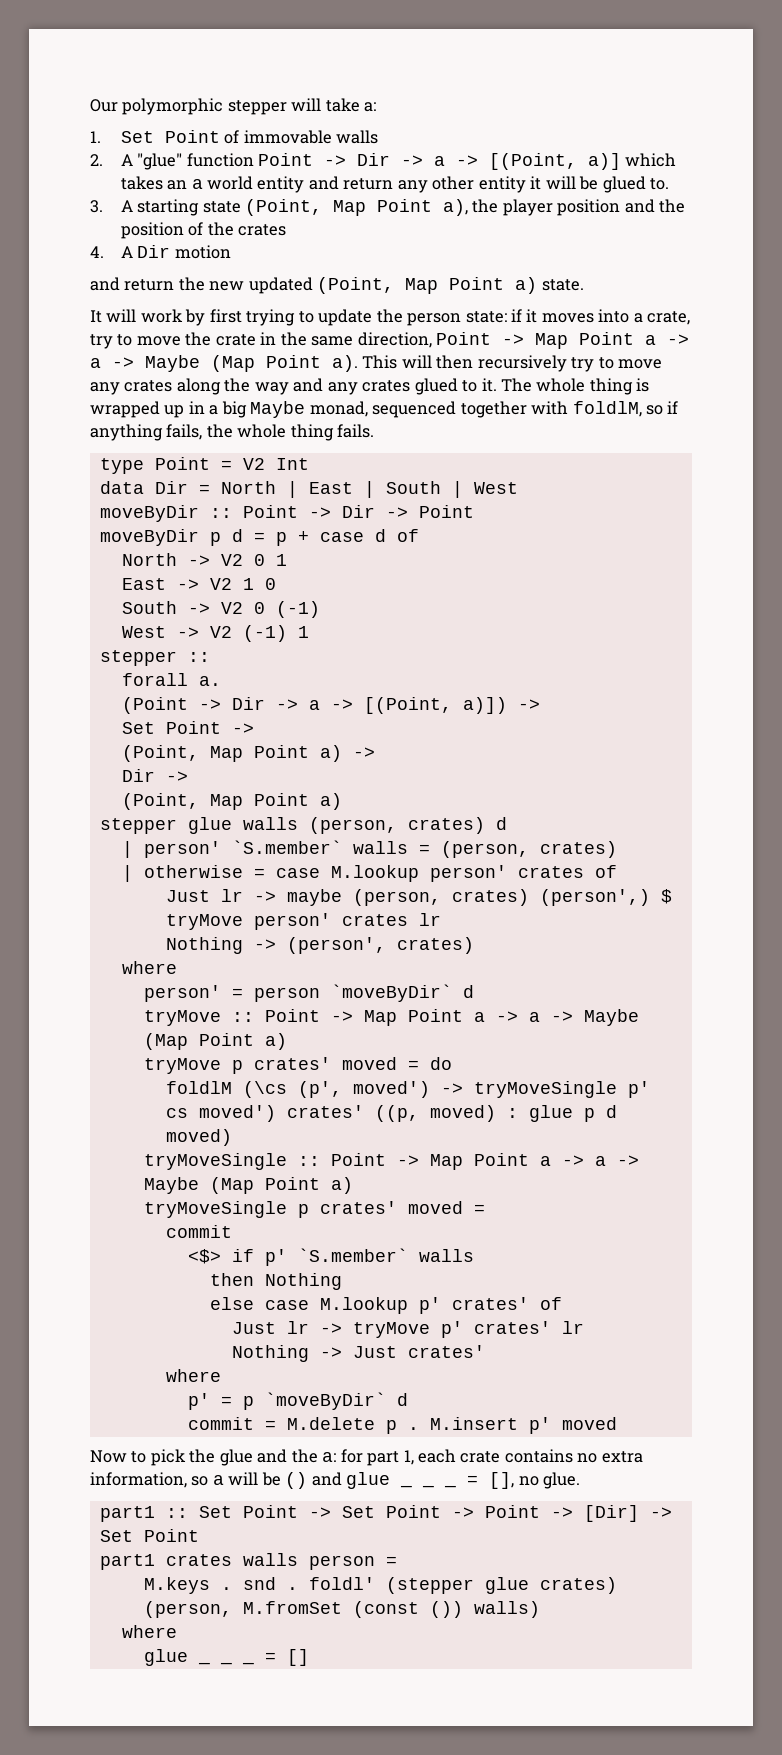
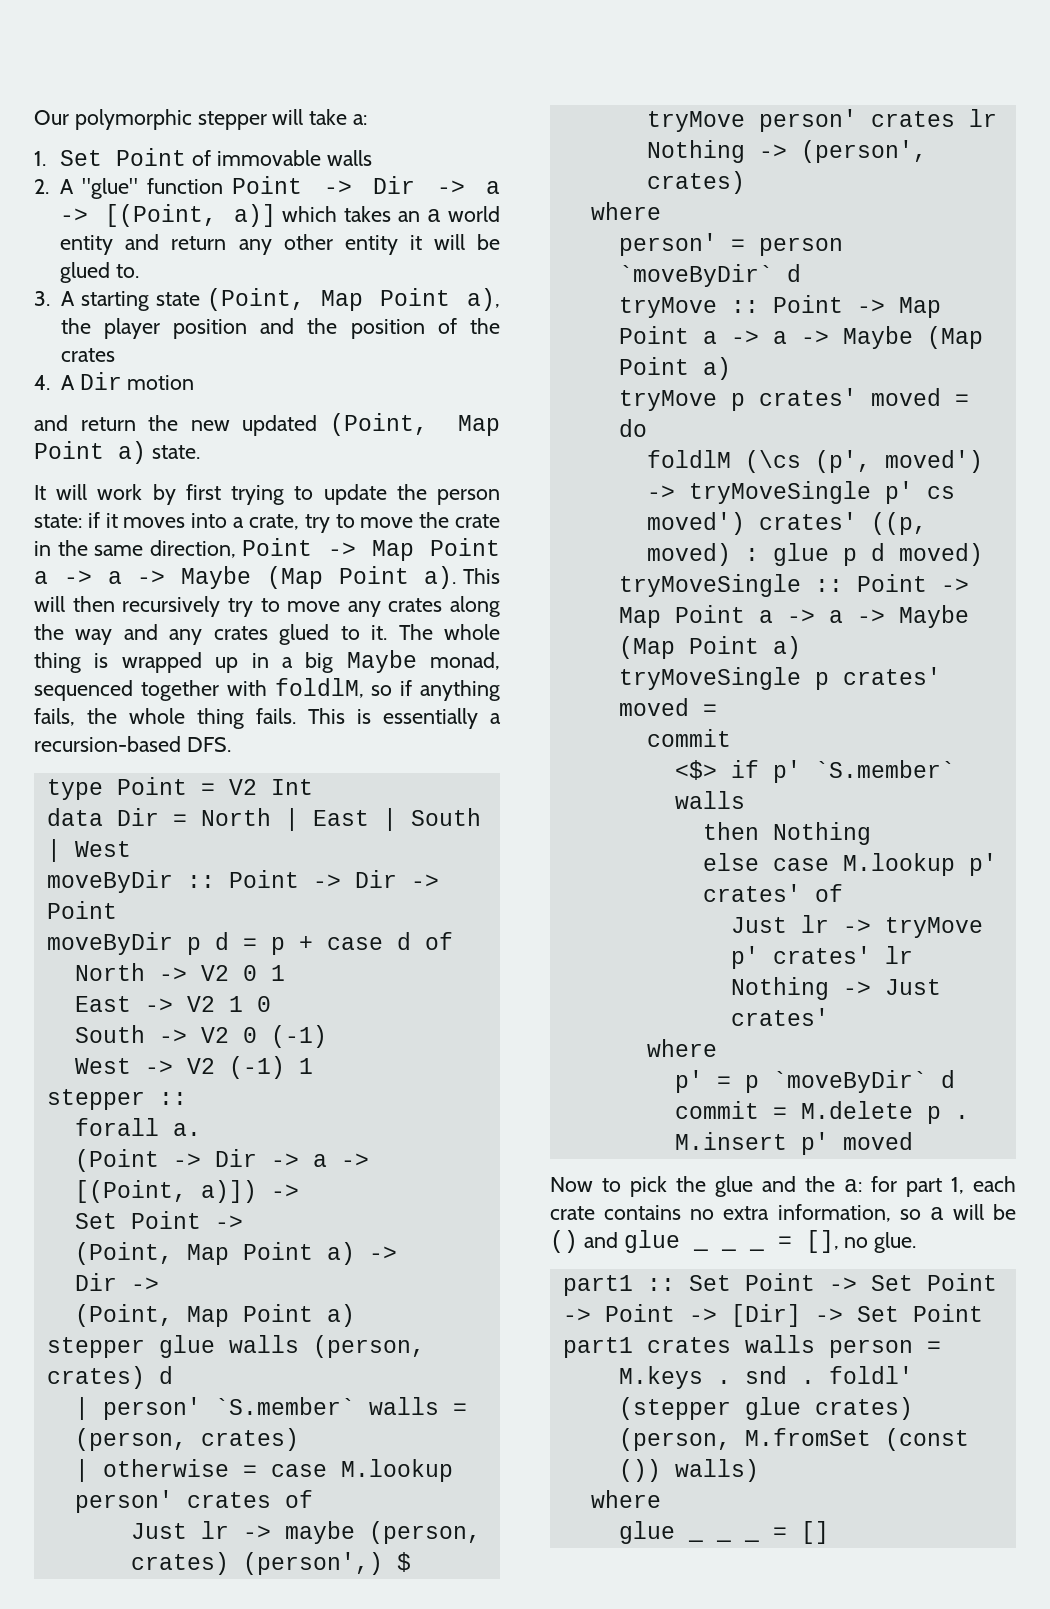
+ This is essentially a recursion-based DFS.

